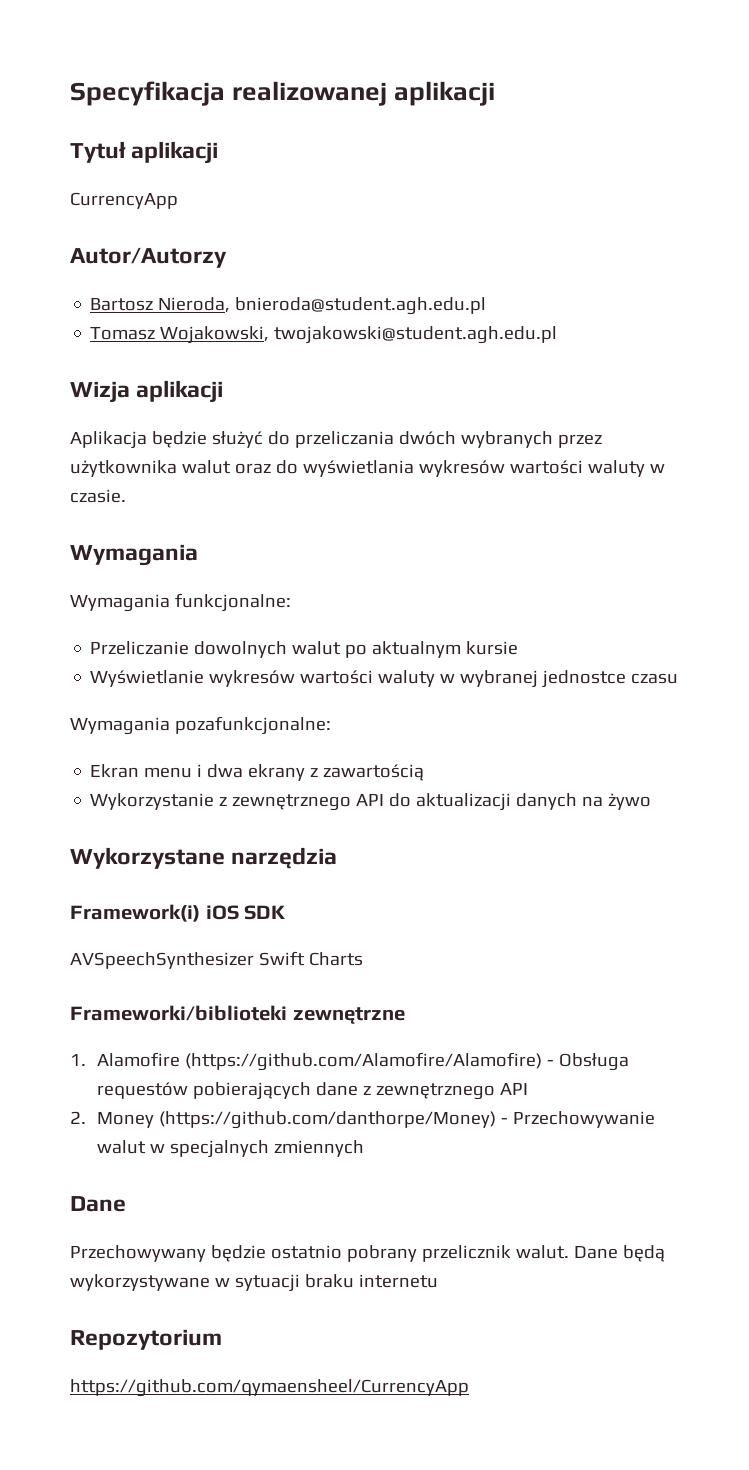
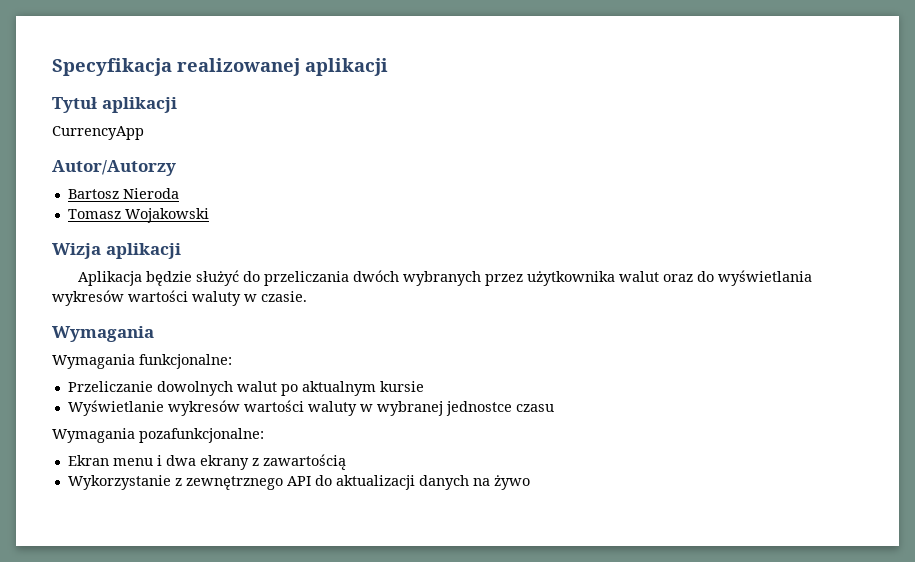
- Bartosz Nieroda, bnieroda@student.agh.edu.pl
+ Bartosz Nieroda
- Tomasz Wojakowski, twojakowski@student.agh.edu.pl
+ Tomasz Wojakowski
- Wykorzystane narzędzia
- Framework(i) iOS SDK
- AVSpeechSynthesizer Swift Charts
- Frameworki/biblioteki zewnętrzne
- 1. Alamofire (https://github.com/Alamofire/Alamofire) - Obsługa requestów pobierających dane z zewnętrznego API
- 2. Money (https://github.com/danthorpe/Money) - Przechowywanie walut w specjalnych zmiennych
- Dane
- Przechowywany będzie ostatnio pobrany przelicznik walut. Dane będą wykorzystywane w sytuacji braku internetu
- Repozytorium
- https://github.com/qymaensheel/CurrencyApp

